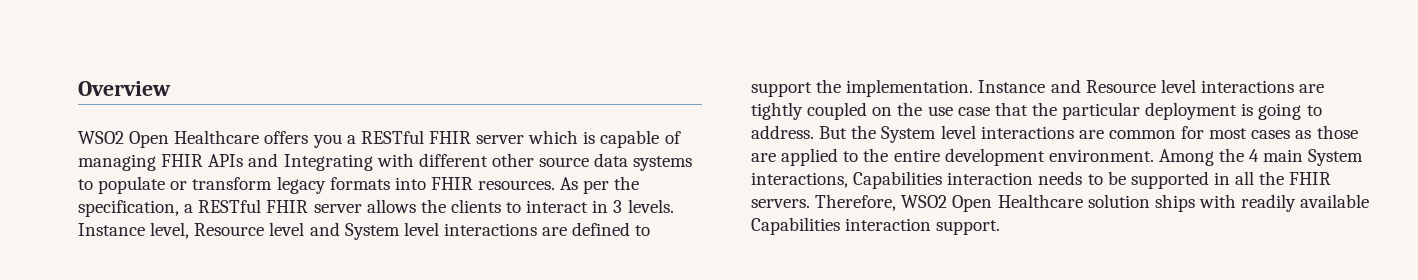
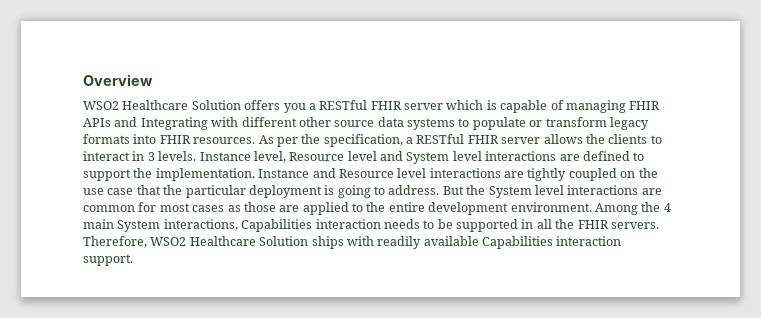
- WSO2 Open Healthcare offers you a RESTful FHIR server which is capable of managing FHIR APIs and Integrating with different other source data systems to populate or transform legacy formats into FHIR resources.
+ WSO2 Healthcare Solution offers you a RESTful FHIR server which is capable of managing FHIR APIs and Integrating with different other source data systems to populate or transform legacy formats into FHIR resources.
- Therefore, WSO2 Open Healthcare solution ships with readily available Capabilities interaction support.
+ Therefore, WSO2 Healthcare Solution ships with readily available Capabilities interaction support.

